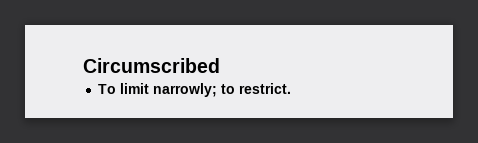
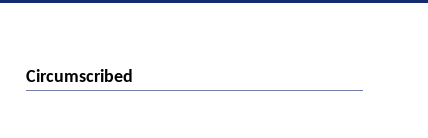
- To limit narrowly; to restrict.

